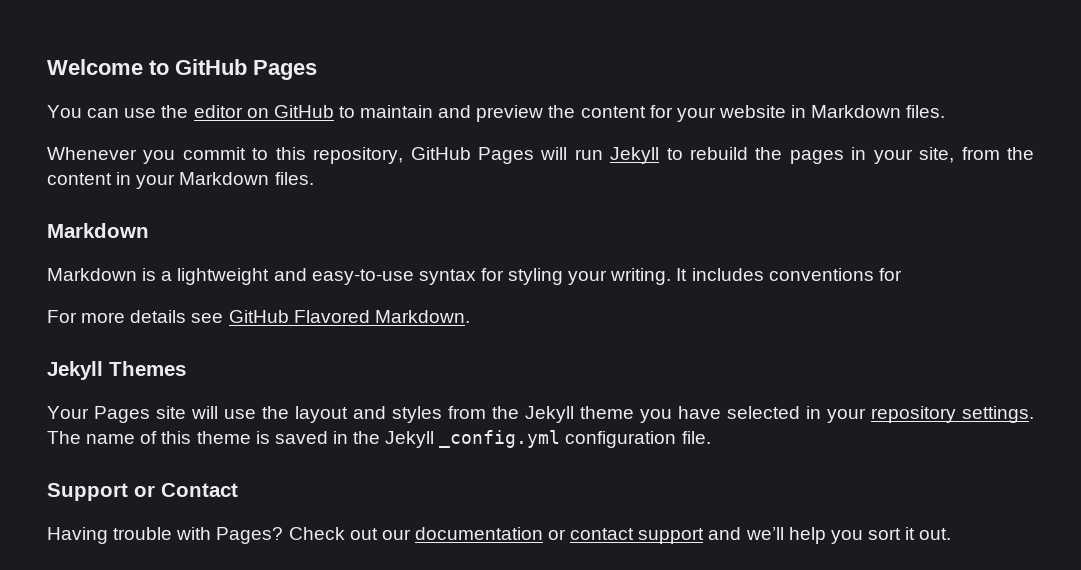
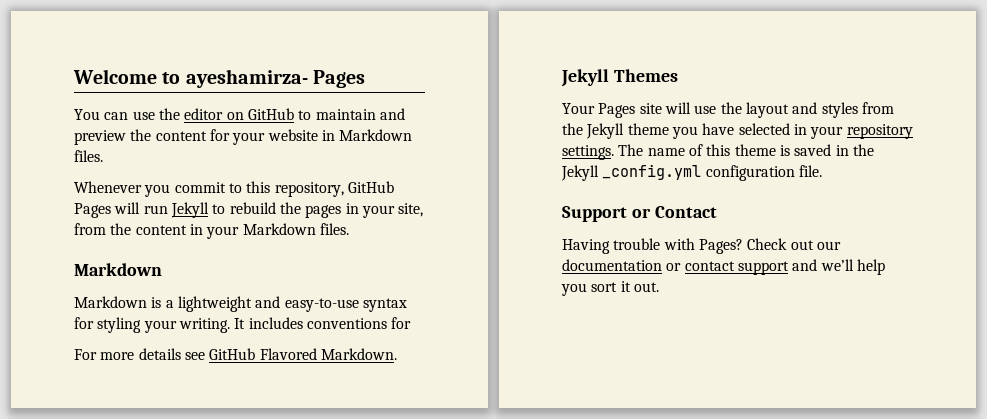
- Welcome to GitHub Pages
+ Welcome to ayeshamirza- Pages

